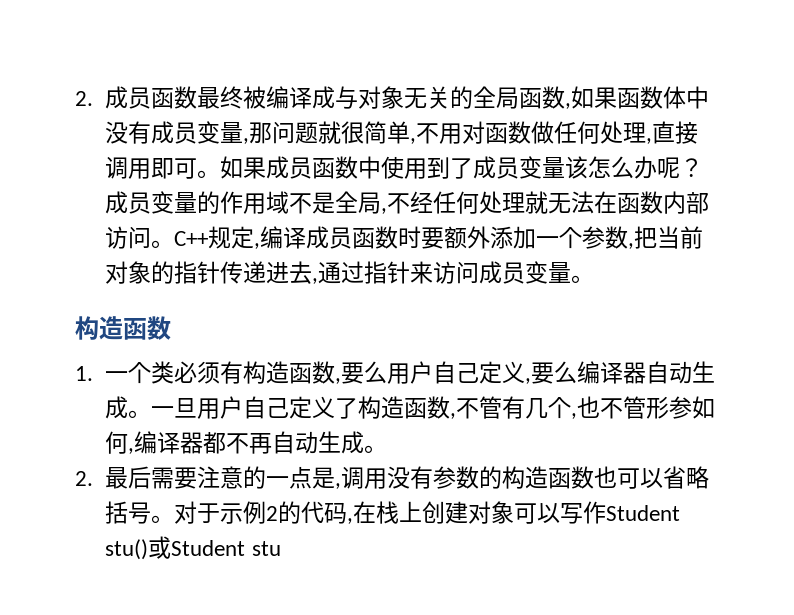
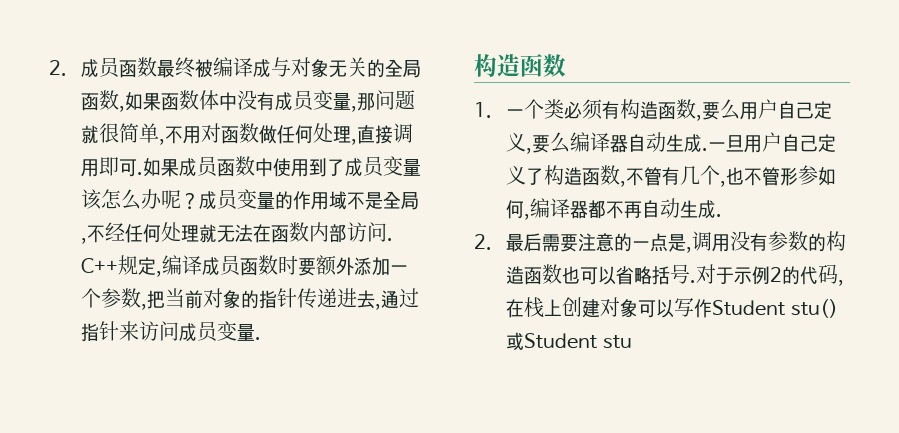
- 2.成员函数最终被编译成与对象无关的全局函数,如果函数体中没有成员变量,那问题就很简单,不用对函数做任何处理,直接调用即可。
+ 2.成员函数最终被编译成与对象无关的全局函数,如果函数体中没有成员变量,那问题就很简单,不用对函数做任何处理,直接调用即可.
- 成员变量的作用域不是全局,不经任何处理就无法在函数内部访问。
+ 成员变量的作用域不是全局,不经任何处理就无法在函数内部访问.
- C++规定,编译成员函数时要额外添加一个参数,把当前对象的指针传递进去,通过指针来访问成员变量。
+ C++规定,编译成员函数时要额外添加一个参数,把当前对象的指针传递进去,通过指针来访问成员变量.
- 1.一个类必须有构造函数,要么用户自己定义,要么编译器自动生成。
+ 1.一个类必须有构造函数,要么用户自己定义,要么编译器自动生成.
- 一旦用户自己定义了构造函数,不管有几个,也不管形参如何,编译器都不再自动生成。
+ 一旦用户自己定义了构造函数,不管有几个,也不管形参如何,编译器都不再自动生成.
- 2.最后需要注意的一点是,调用没有参数的构造函数也可以省略括号。
+ 2.最后需要注意的一点是,调用没有参数的构造函数也可以省略括号.

